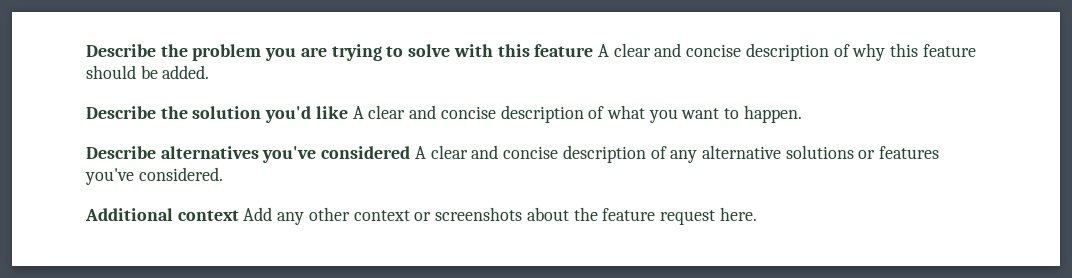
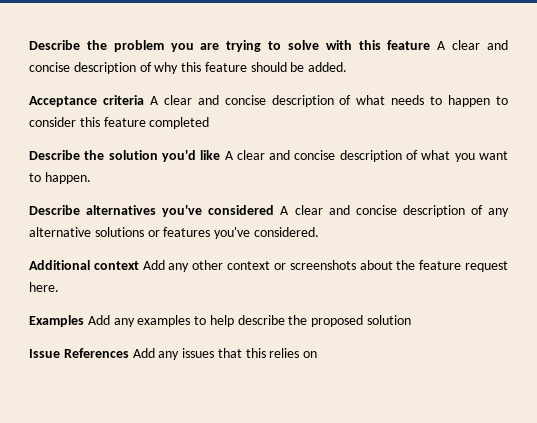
+ Acceptance criteria A clear and concise description of what needs to happen to consider this feature completed
+ Examples Add any examples to help describe the proposed solution
+ Issue References Add any issues that this relies on

